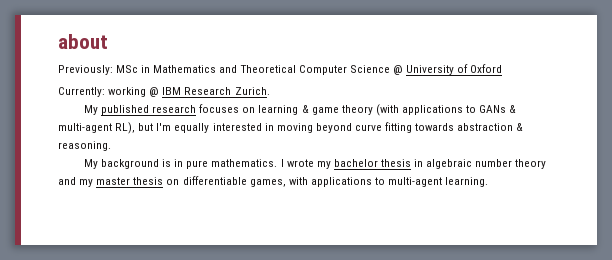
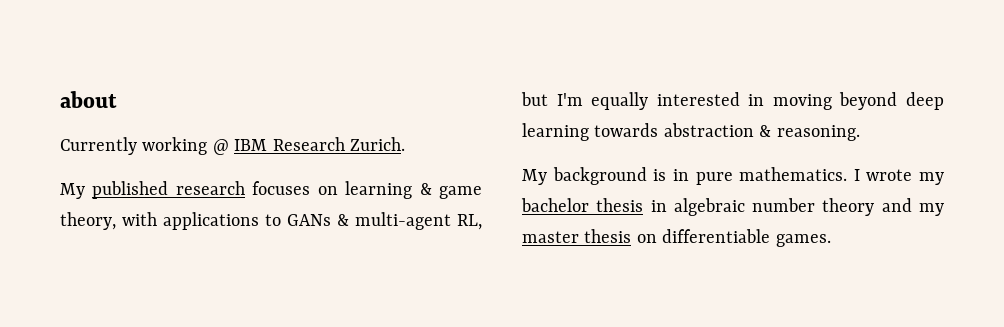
- Previously: MSc in Mathematics and Theoretical Computer Science @ University of Oxford
- Currently: working @ IBM Research Zurich.
+ Currently working @ IBM Research Zurich.
- My published research focuses on learning & game theory (with applications to GANs & multi-agent RL), but I'm equally interested in moving beyond curve fitting towards abstraction & reasoning.
+ My published research focuses on learning & game theory, with applications to GANs & multi-agent RL, but I'm equally interested in moving beyond deep learning towards abstraction & reasoning.
- I wrote my bachelor thesis in algebraic number theory and my master thesis on differentiable games, with applications to multi-agent learning.
+ I wrote my bachelor thesis in algebraic number theory and my master thesis on differentiable games.

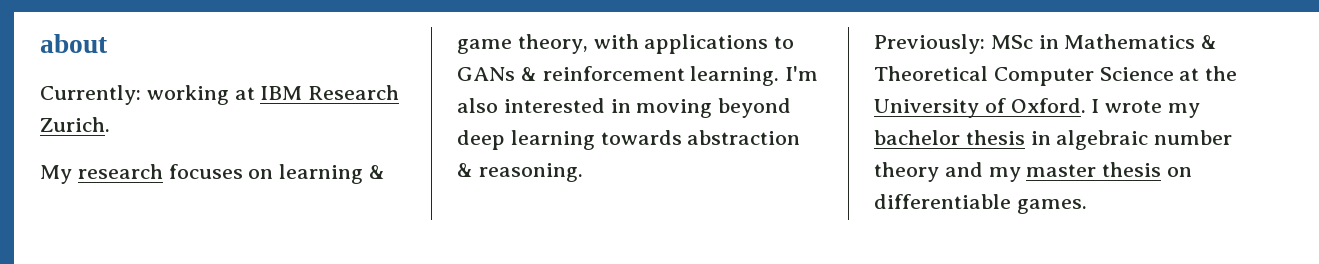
- Currently working @ IBM Research Zurich.
+ Currently: working at IBM Research Zurich.
- My published research focuses on learning & game theory, with applications to GANs & multi-agent RL, but I'm equally interested in moving beyond deep learning towards abstraction & reasoning.
+ My research focuses on learning & game theory, with applications to GANs & reinforcement learning. I'm also interested in moving beyond deep learning towards abstraction & reasoning.
- My background is in pure mathematics.
+ Previously: MSc in Mathematics & Theoretical Computer Science at the University of Oxford.

